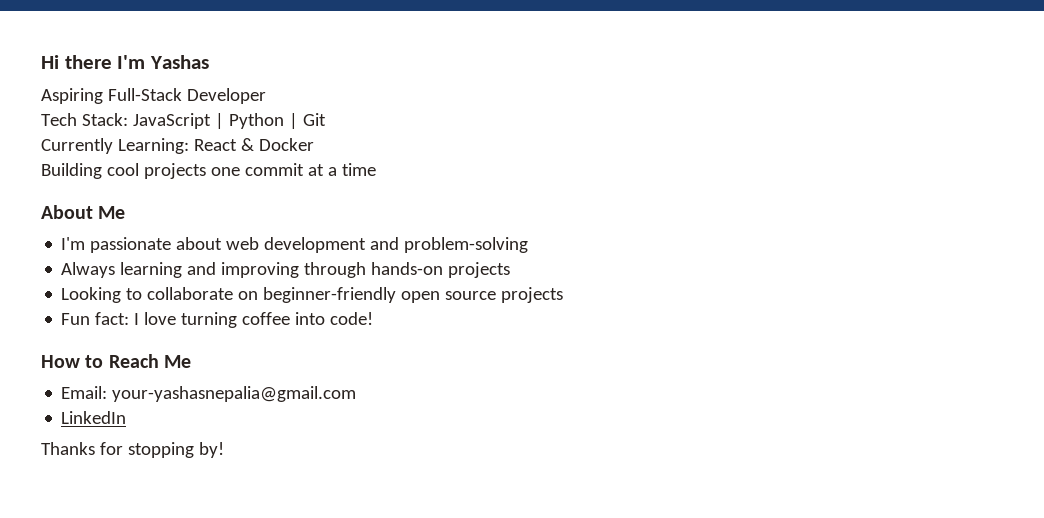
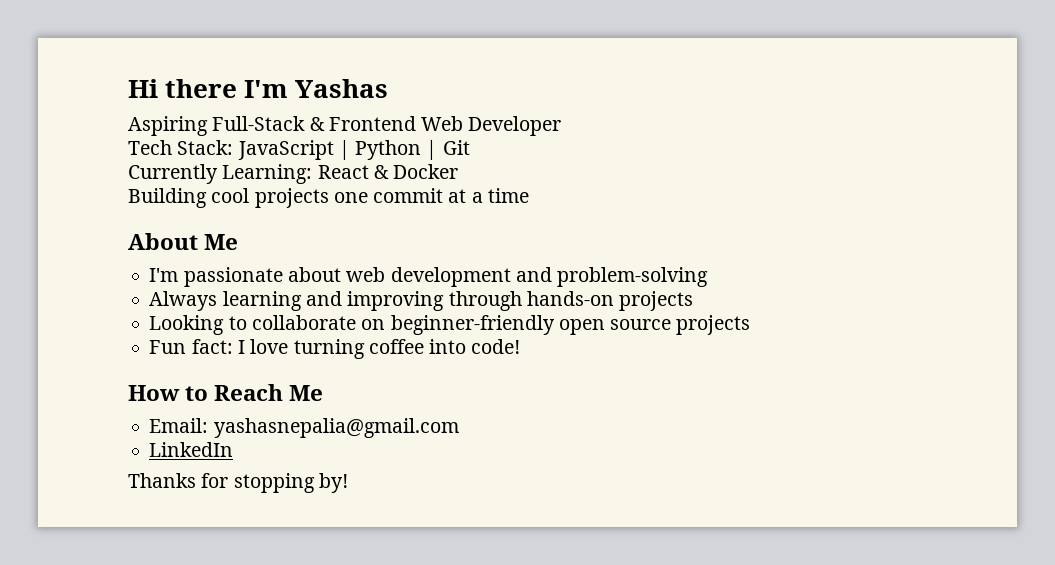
- Aspiring Full-Stack Developer
+ Aspiring Full-Stack & Frontend Web Developer
- Email: your-yashasnepalia@gmail.com
+ Email: yashasnepalia@gmail.com

